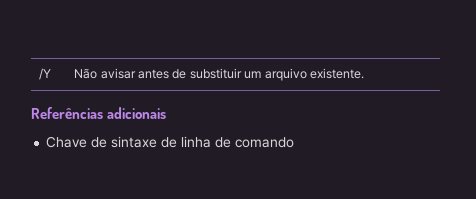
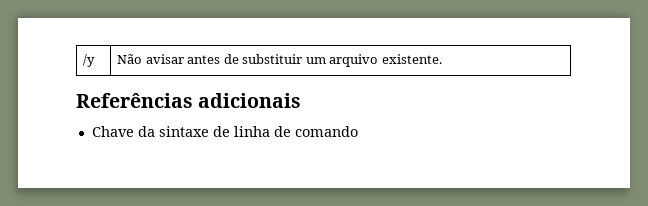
- /Y | Não avisar antes de substituir um arquivo existente.
+ /y | Não avisar antes de substituir um arquivo existente.
- Chave de sintaxe de linha de comando
+ Chave da sintaxe de linha de comando

